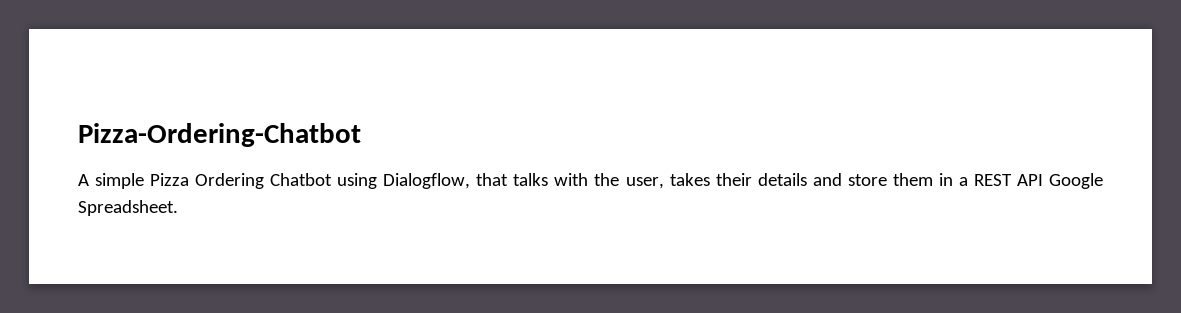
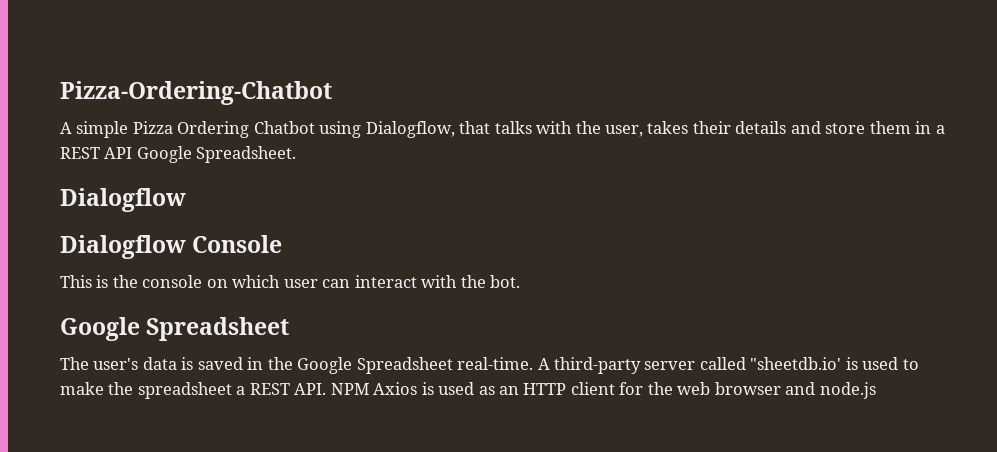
  A simple Pizza Ordering Chatbot using Dialogflow, that talks with the user, takes their details and store them in a REST API Google Spreadsheet.
+ Dialogflow
+ Dialogflow Console
+ This is the console on which user can interact with the bot.
+ Google Spreadsheet
+ The user's data is saved in the Google Spreadsheet real-time. A third-party server called "sheetdb.io' is used to make the spreadsheet a REST API. NPM Axios is used as an HTTP client for the web browser and node.js

